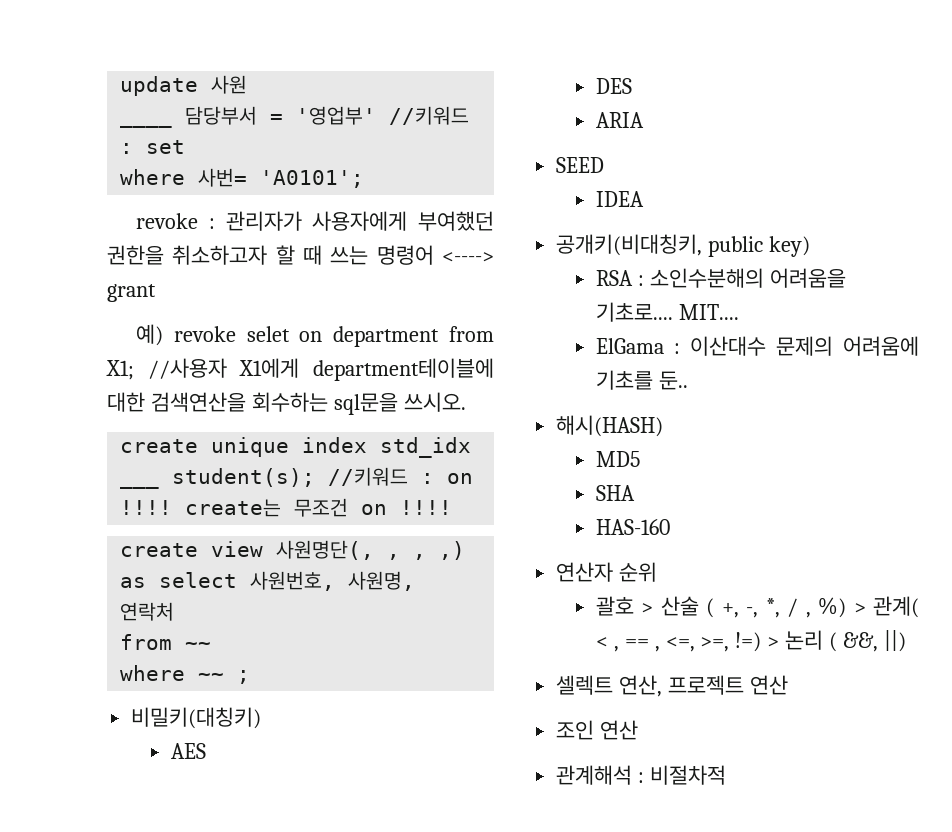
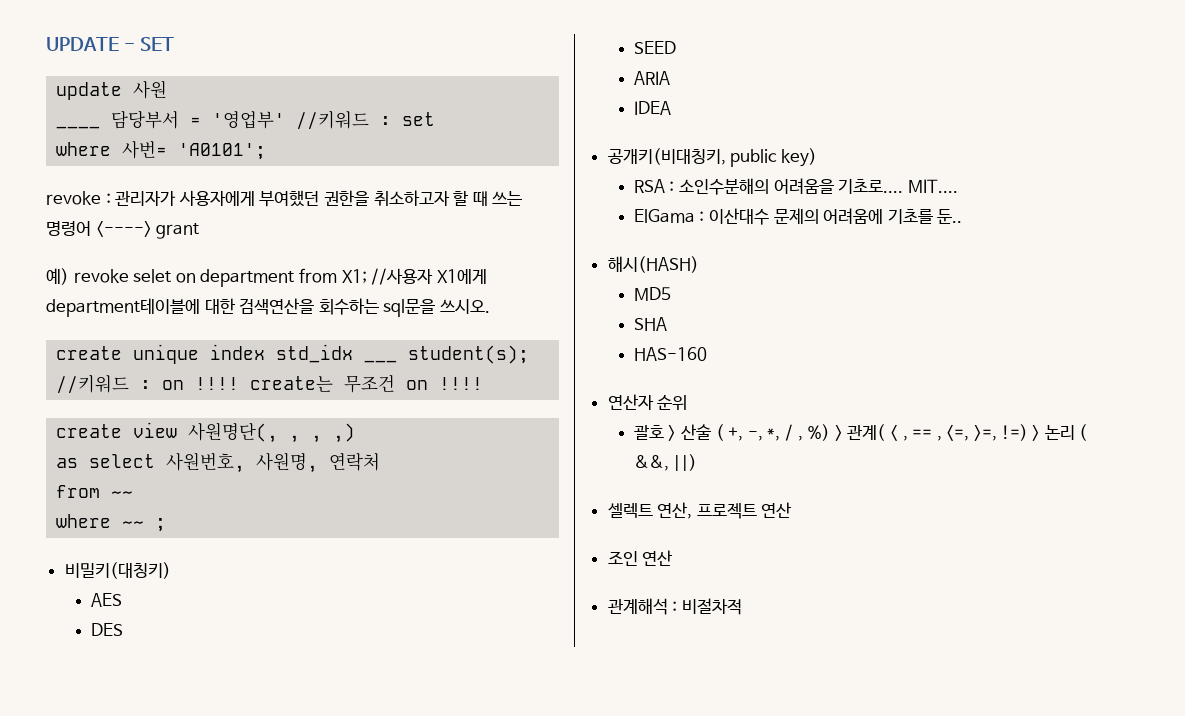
+ UPDATE - SET
+ SEED
- SEED

